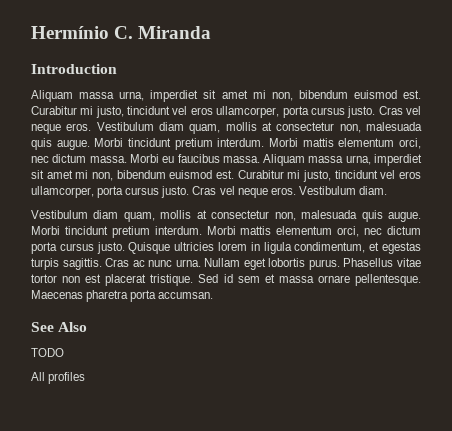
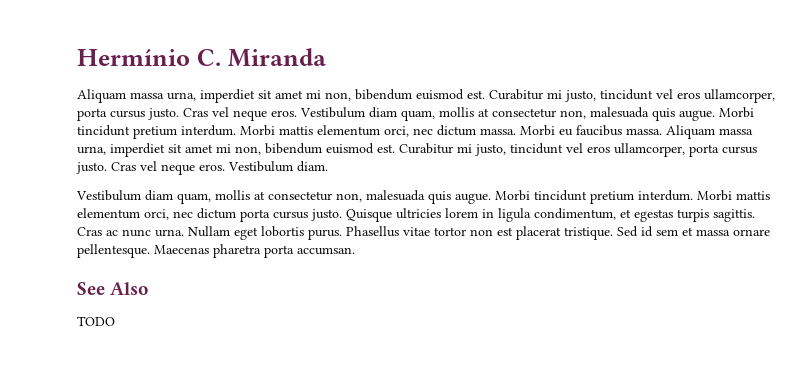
- Introduction
- All profiles

